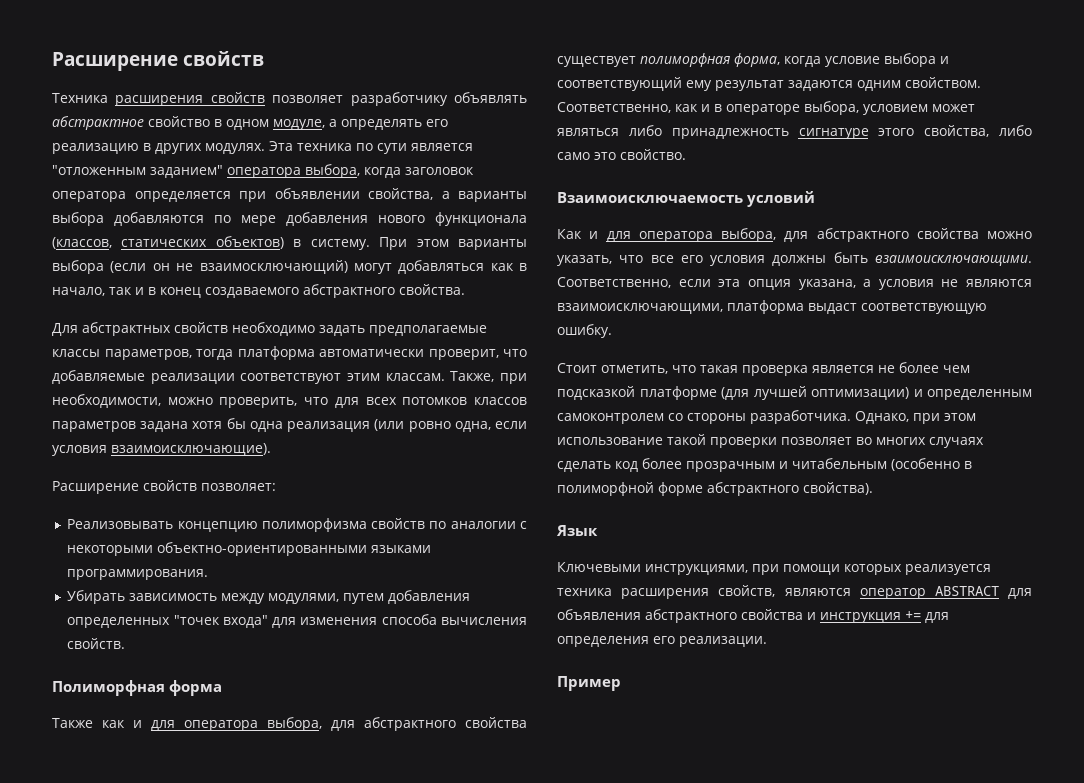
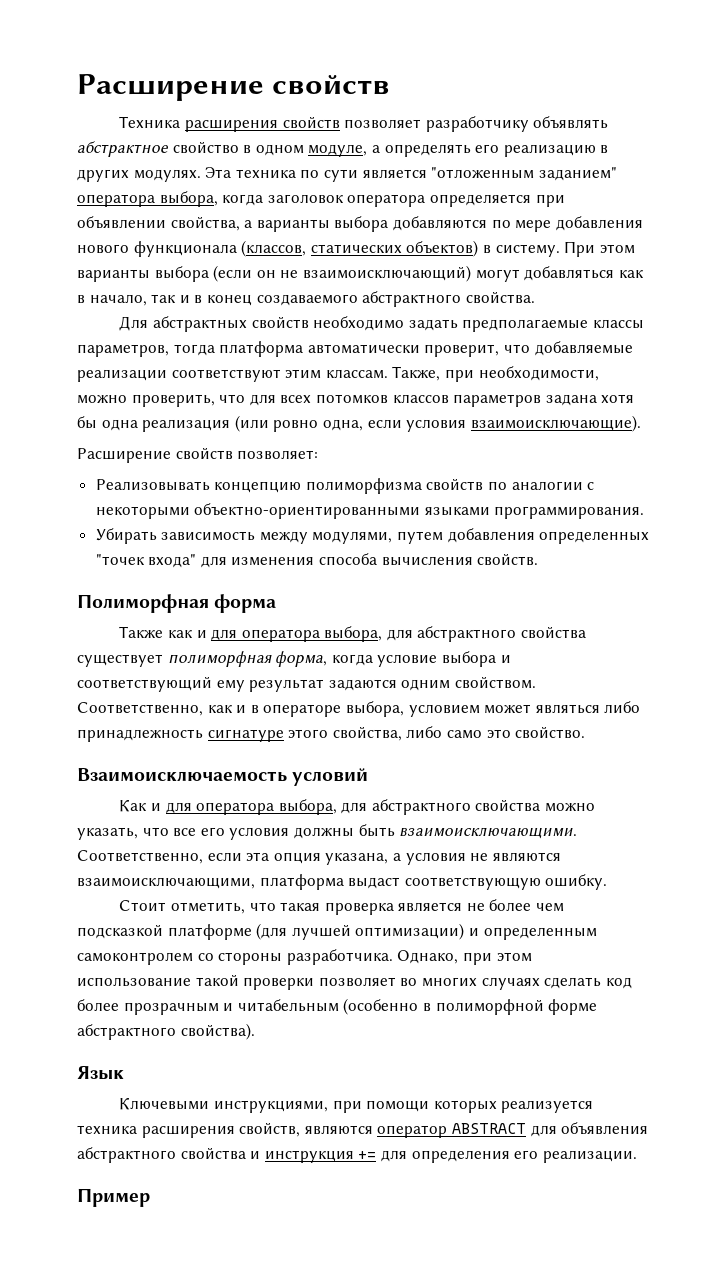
- При этом варианты выбора (если он не взаимосключающий) могут добавляться как в начало, так и в конец создаваемого абстрактного свойства.
+ При этом варианты выбора (если он не взаимоисключающий) могут добавляться как в начало, так и в конец создаваемого абстрактного свойства.

